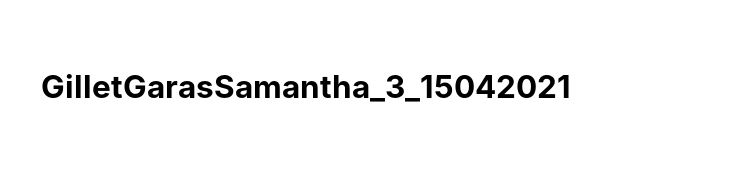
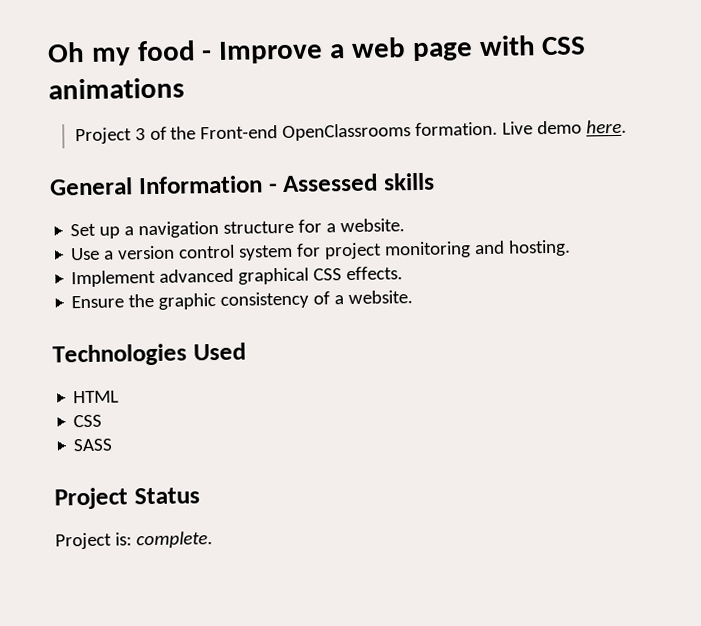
- GilletGarasSamantha_3_15042021
+ Oh my food - Improve a web page with CSS animations
+ Project 3 of the Front-end OpenClassrooms formation. Live demo here.
+ General Information - Assessed skills
+ Set up a navigation structure for a website.
+ Use a version control system for project monitoring and hosting.
+ Implement advanced graphical CSS effects.
+ Ensure the graphic consistency of a website.
+ Technologies Used
+ HTML
+ CSS
+ SASS
+ Project Status
+ Project is: complete.

